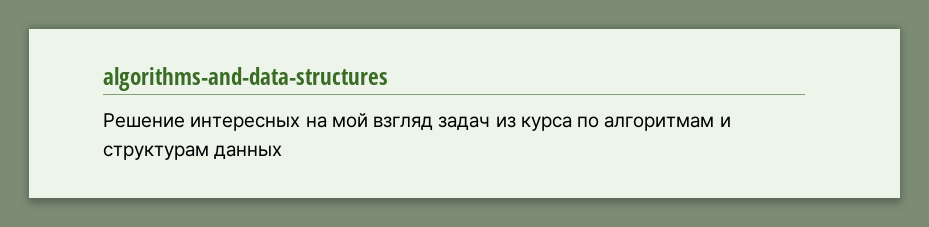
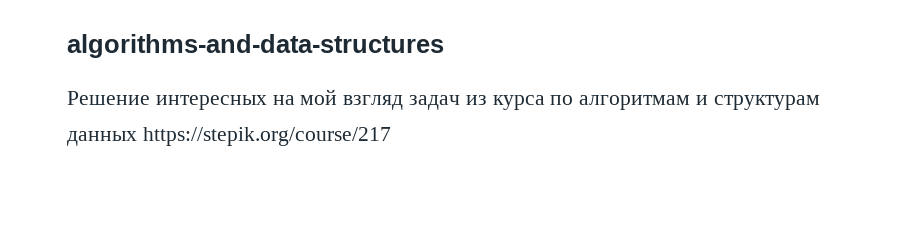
- Решение интересных на мой взгляд задач из курса по алгоритмам и структурам данных
+ Решение интересных на мой взгляд задач из курса по алгоритмам и структурам данных https://stepik.org/course/217

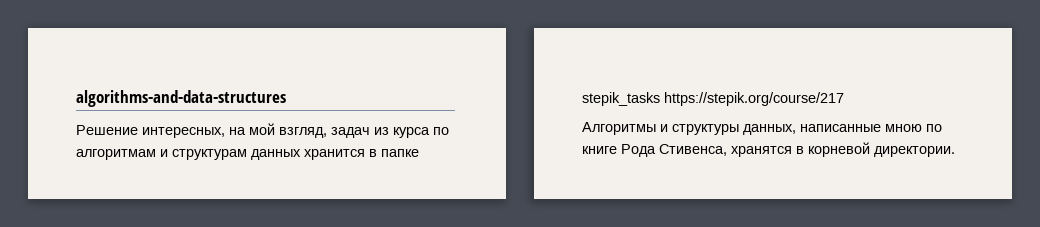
- Решение интересных на мой взгляд задач из курса по алгоритмам и структурам данных https://stepik.org/course/217
+ Решение интересных, на мой взгляд, задач из курса по алгоритмам и структурам данных хранится в папке stepik_tasks https://stepik.org/course/217
+ Алгоритмы и структуры данных, написанные мною по книге Рода Стивенса, хранятся в корневой директории.

